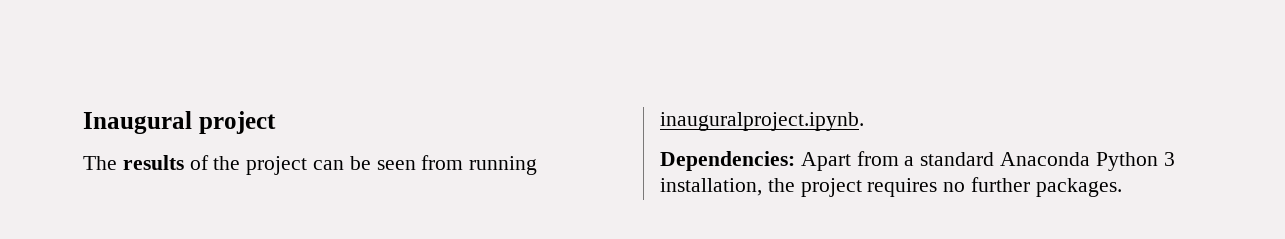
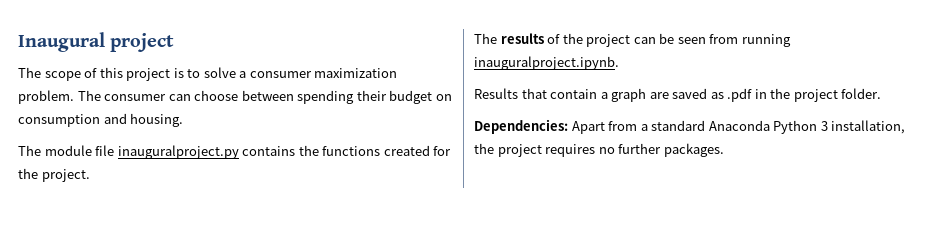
+ The scope of this project is to solve a consumer maximization problem. The consumer can choose between spending their budget on consumption and housing.
+ The module file inauguralproject.py contains the functions created for the project.
+ Results that contain a graph are saved as .pdf in the project folder.

